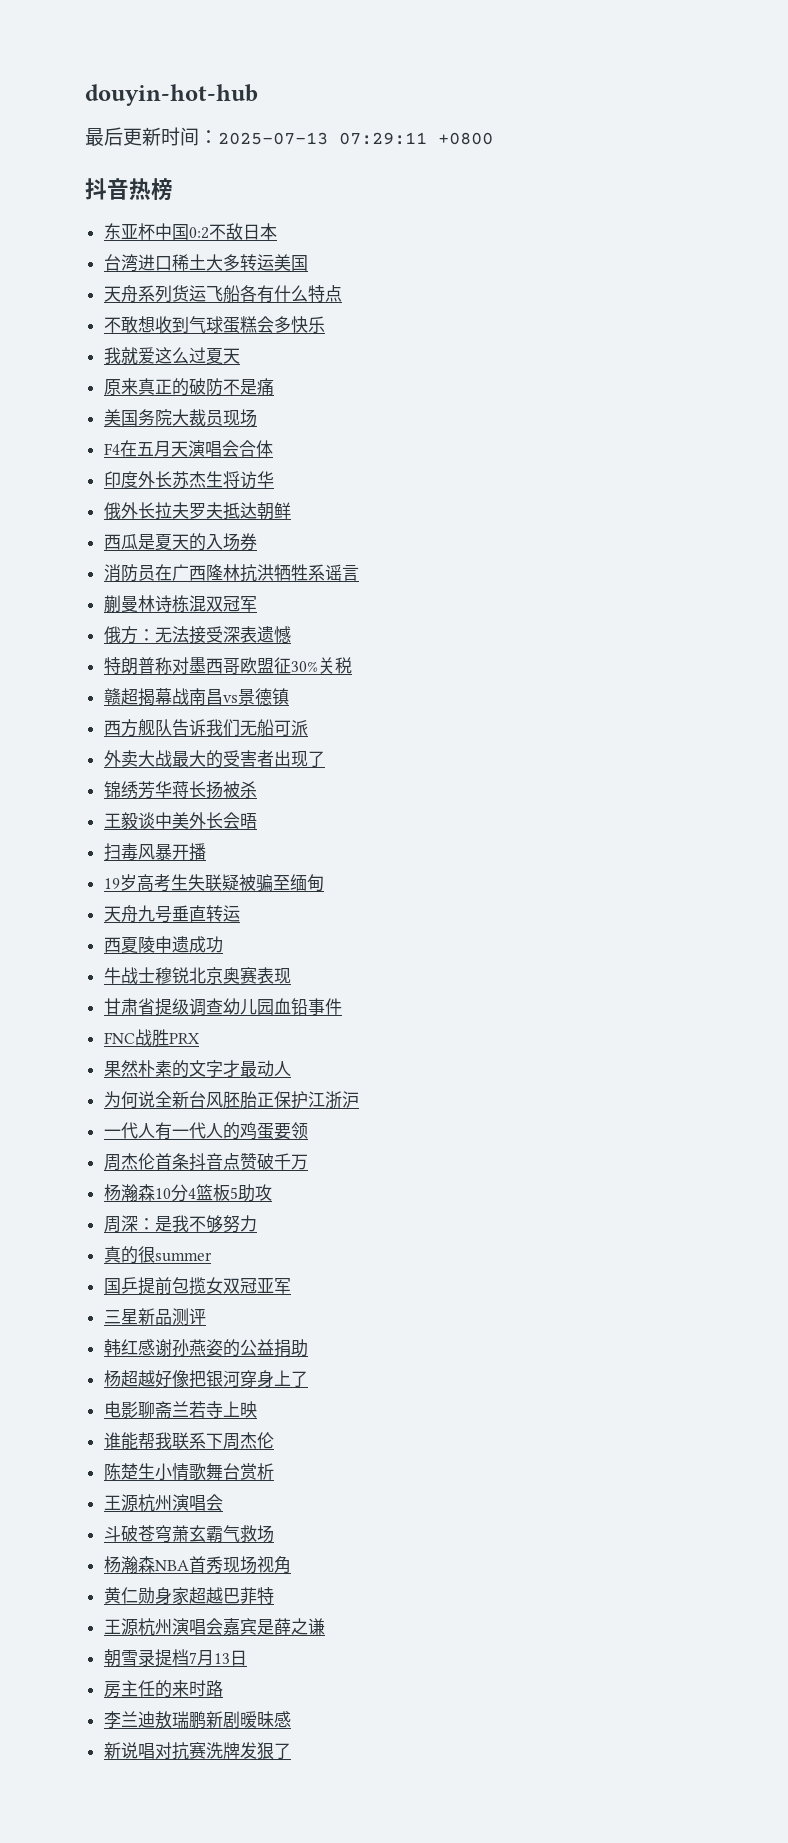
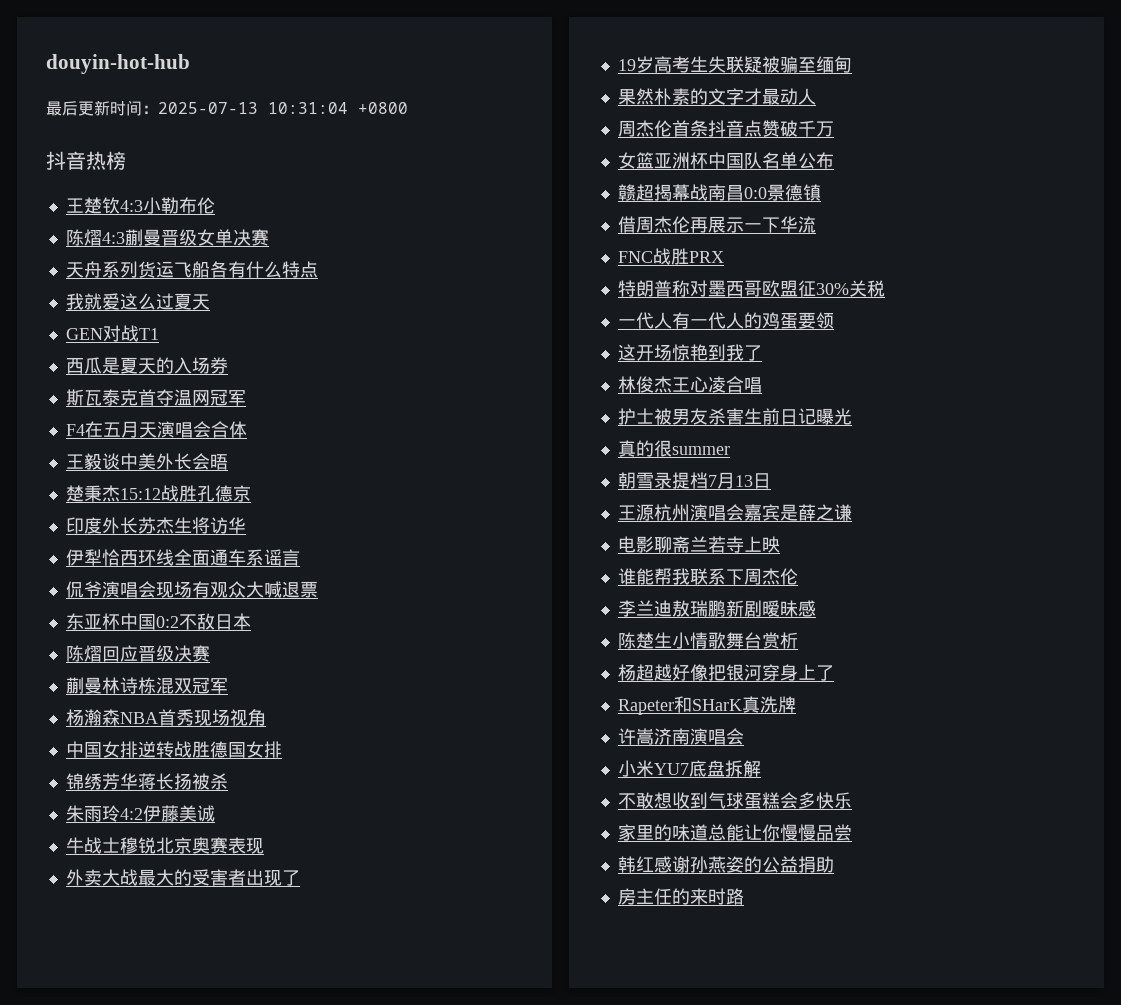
- 最后更新时间：2025-07-13 07:29:11 +0800
+ 最后更新时间：2025-07-13 10:31:04 +0800
- 东亚杯中国0:2不敌日本
- 台湾进口稀土大多转运美国
+ 王楚钦4:3小勒布伦
+ 陈熠4:3蒯曼晋级女单决赛
- 不敢想收到气球蛋糕会多快乐
  我就爱这么过夏天
- 原来真正的破防不是痛
- 美国务院大裁员现场
+ GEN对战T1
+ 西瓜是夏天的入场券
+ 斯瓦泰克首夺温网冠军
+ 王毅谈中美外长会晤
+ 楚秉杰15:12战胜孔德京
- 俄外长拉夫罗夫抵达朝鲜
- 西瓜是夏天的入场券
- 消防员在广西隆林抗洪牺牲系谣言
+ 伊犁恰西环线全面通车系谣言
+ 侃爷演唱会现场有观众大喊退票
+ 东亚杯中国0:2不敌日本
+ 陈熠回应晋级决赛
- 俄方：无法接受深表遗憾
+ 杨瀚森NBA首秀现场视角
+ 中国女排逆转战胜德国女排
+ 锦绣芳华蒋长扬被杀
+ 朱雨玲4:2伊藤美诚
+ 牛战士穆锐北京奥赛表现
+ 外卖大战最大的受害者出现了
+ 19岁高考生失联疑被骗至缅甸
+ 果然朴素的文字才最动人
+ 周杰伦首条抖音点赞破千万
+ 女篮亚洲杯中国队名单公布
+ 赣超揭幕战南昌0:0景德镇
+ 借周杰伦再展示一下华流
+ FNC战胜PRX
- 赣超揭幕战南昌vs景德镇
- 西方舰队告诉我们无船可派
- 外卖大战最大的受害者出现了
- 锦绣芳华蒋长扬被杀
- 王毅谈中美外长会晤
- 扫毒风暴开播
- 19岁高考生失联疑被骗至缅甸
- 天舟九号垂直转运
- 西夏陵申遗成功
- 牛战士穆锐北京奥赛表现
- 甘肃省提级调查幼儿园血铅事件
- FNC战胜PRX
- 果然朴素的文字才最动人
- 为何说全新台风胚胎正保护江浙沪
- 周杰伦首条抖音点赞破千万
- 杨瀚森10分4篮板5助攻
- 周深：是我不够努力
+ 这开场惊艳到我了
+ 林俊杰王心凌合唱
+ 护士被男友杀害生前日记曝光
  真的很summer
- 国乒提前包揽女双冠亚军
- 三星新品测评
- 韩红感谢孙燕姿的公益捐助
- 杨超越好像把银河穿身上了
+ 朝雪录提档7月13日
+ 王源杭州演唱会嘉宾是薛之谦
- 陈楚生小情歌舞台赏析
- 王源杭州演唱会
- 斗破苍穹萧玄霸气救场
- 杨瀚森NBA首秀现场视角
- 黄仁勋身家超越巴菲特
- 王源杭州演唱会嘉宾是薛之谦
- 朝雪录提档7月13日
- 房主任的来时路
- 新说唱对抗赛洗牌发狠了
+ 陈楚生小情歌舞台赏析
+ 杨超越好像把银河穿身上了
+ Rapeter和SHarK真洗牌
+ 许嵩济南演唱会
+ 小米YU7底盘拆解
+ 不敢想收到气球蛋糕会多快乐
+ 家里的味道总能让你慢慢品尝
+ 韩红感谢孙燕姿的公益捐助
+ 房主任的来时路

